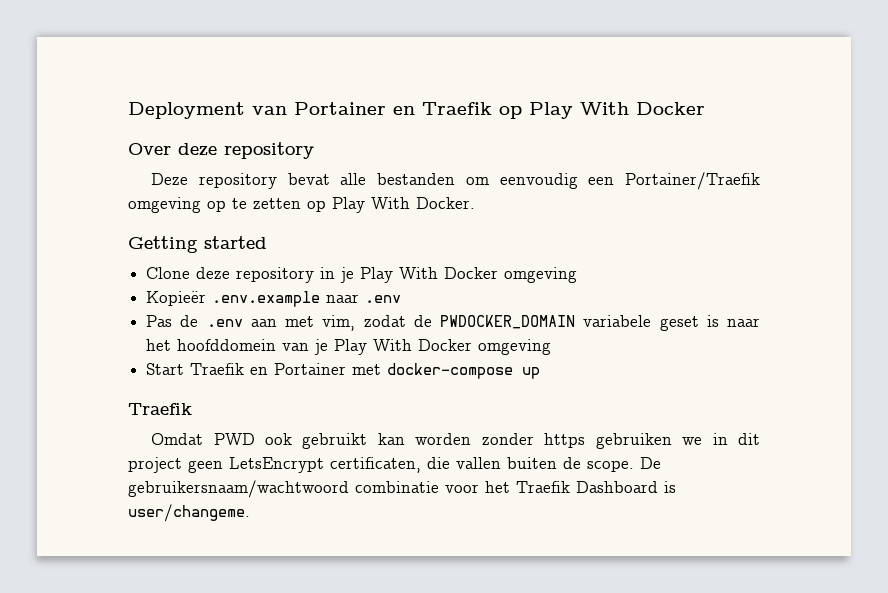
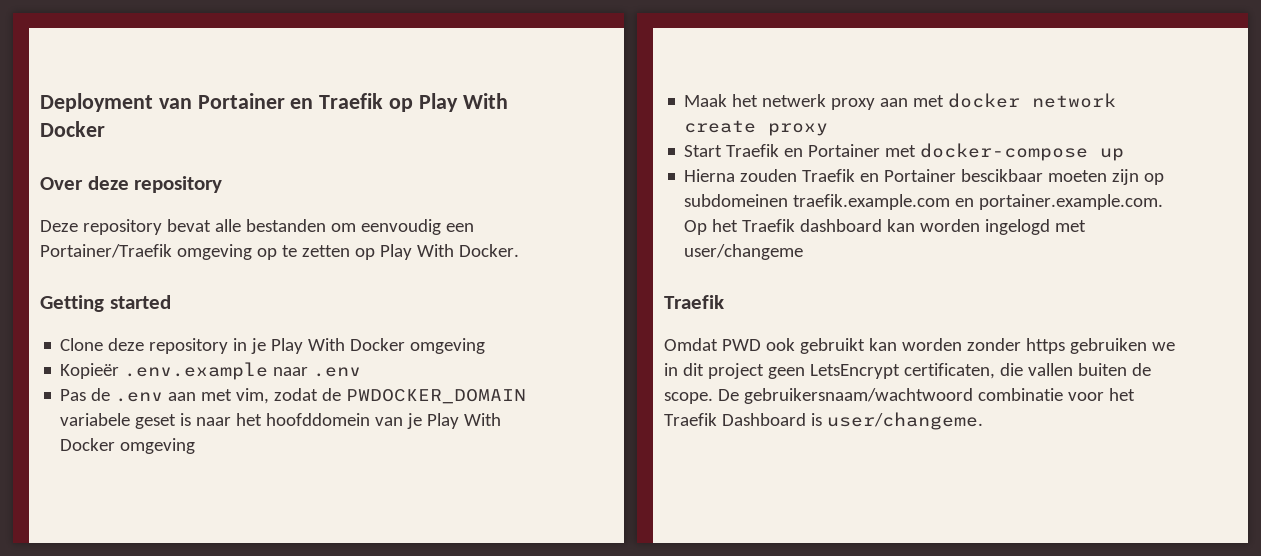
+ Maak het netwerk proxy aan met docker network create proxy
+ Hierna zouden Traefik en Portainer bescikbaar moeten zijn op subdomeinen traefik.example.com en portainer.example.com. Op het Traefik dashboard kan worden ingelogd met user/changeme

